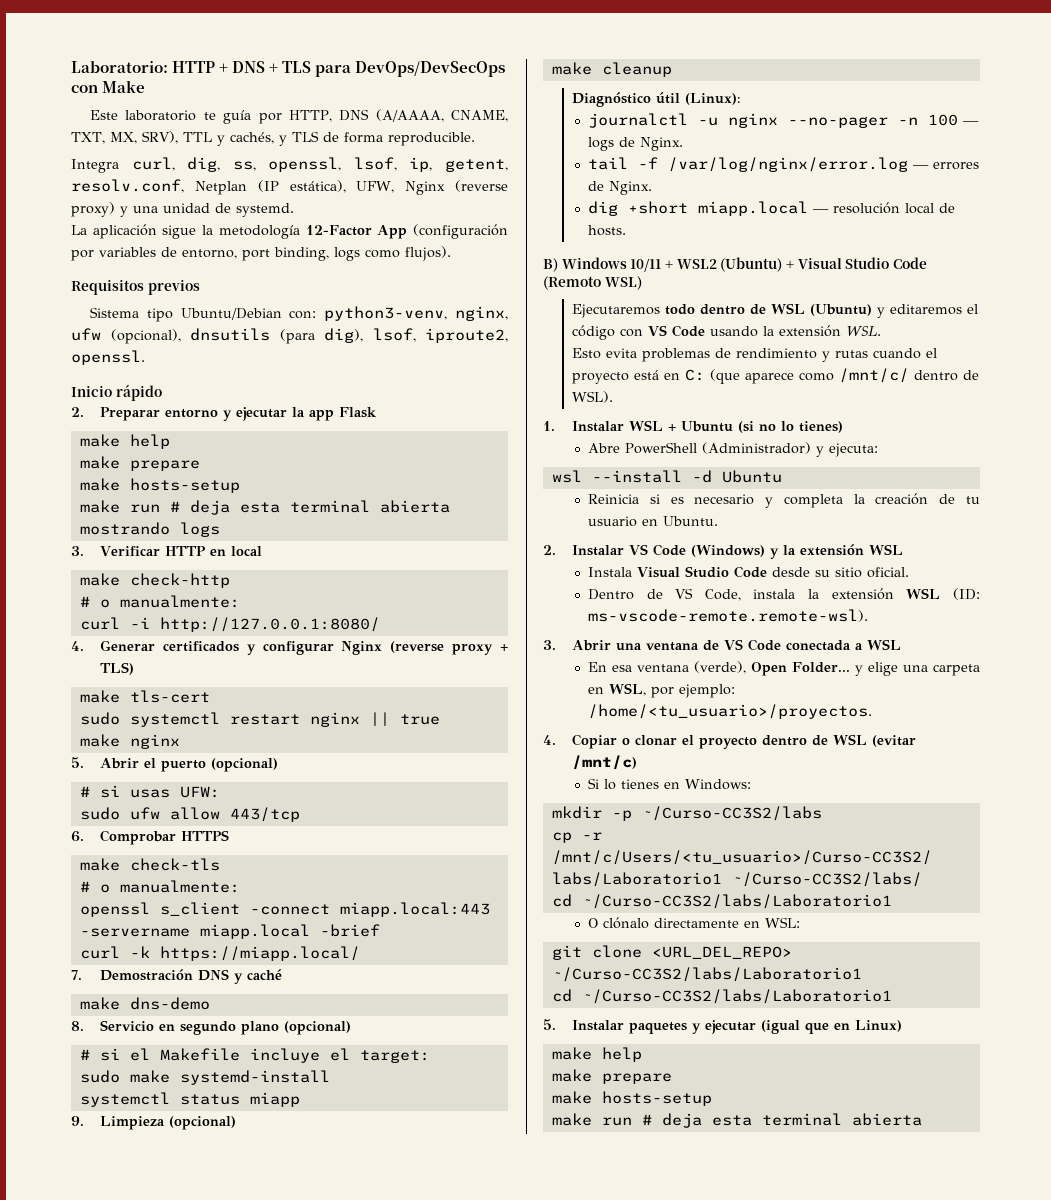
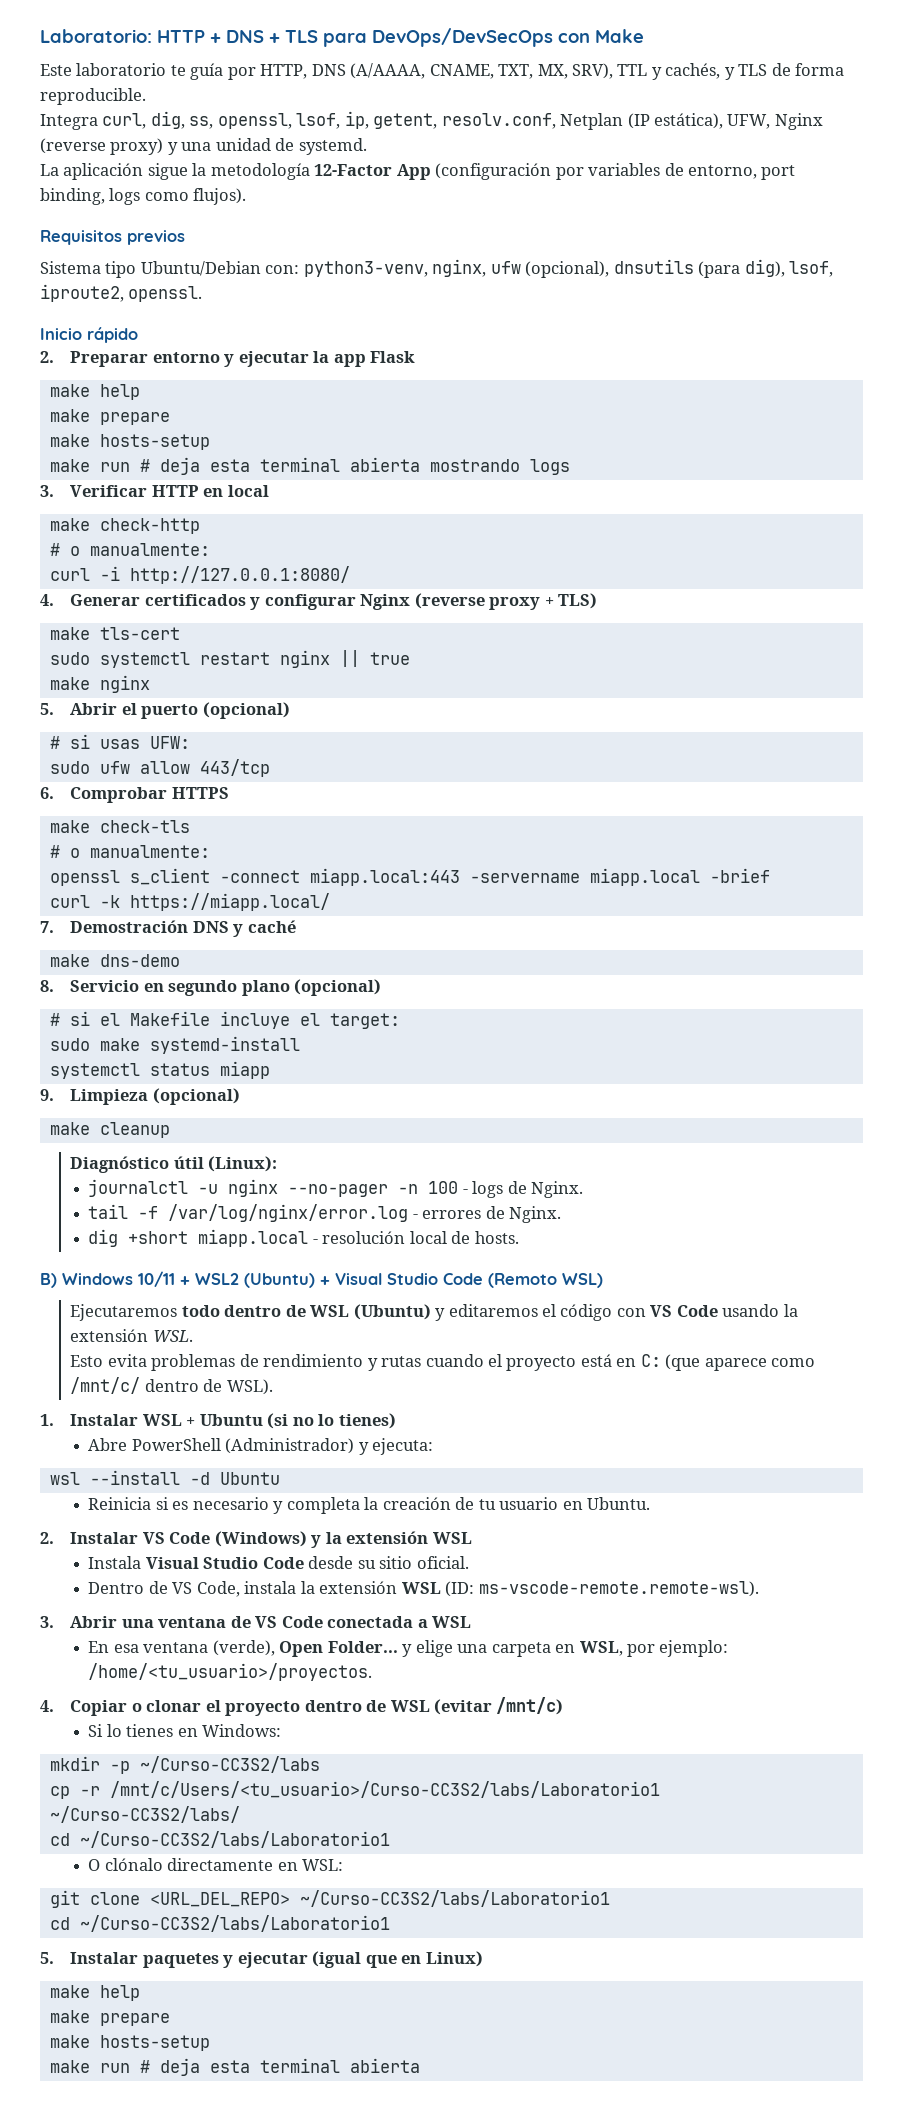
- journalctl -u nginx --no-pager -n 100 — logs de Nginx.
+ journalctl -u nginx --no-pager -n 100 - logs de Nginx.
- tail -f /var/log/nginx/error.log — errores de Nginx.
+ tail -f /var/log/nginx/error.log - errores de Nginx.
- dig +short miapp.local — resolución local de hosts.
+ dig +short miapp.local - resolución local de hosts.

